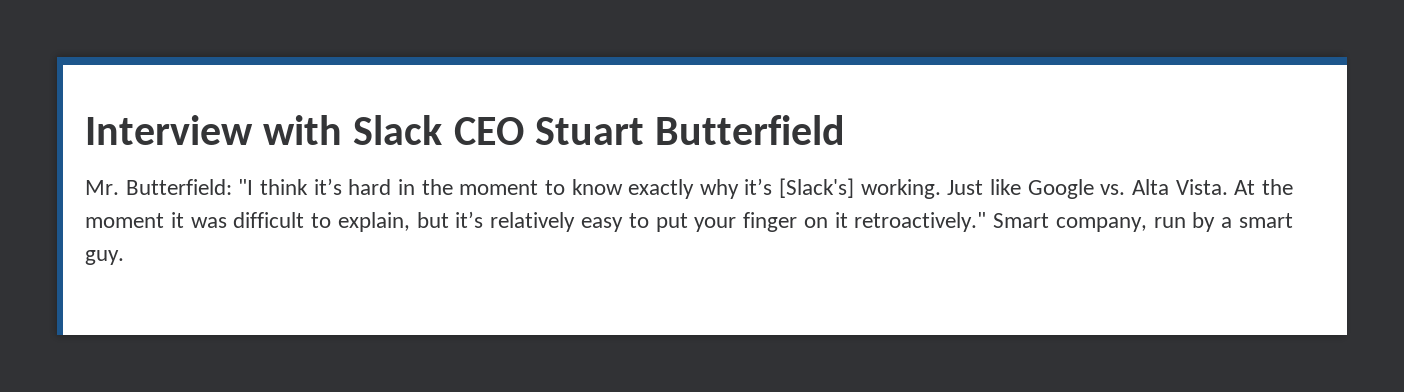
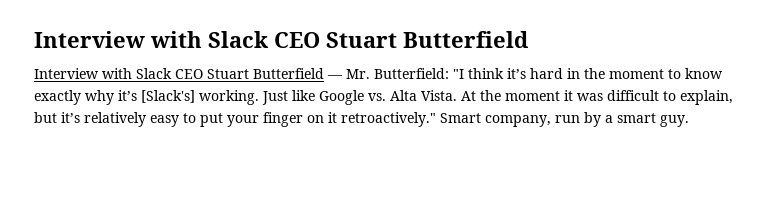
- Mr. Butterfield: "I think it’s hard in the moment to know exactly why it’s [Slack's] working.
+ Interview with Slack CEO Stuart Butterfield — Mr. Butterfield: "I think it’s hard in the moment to know exactly why it’s [Slack's] working.

